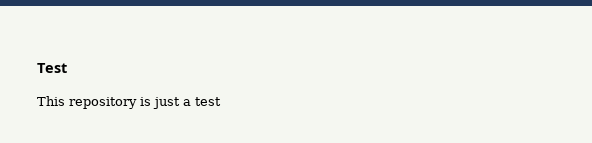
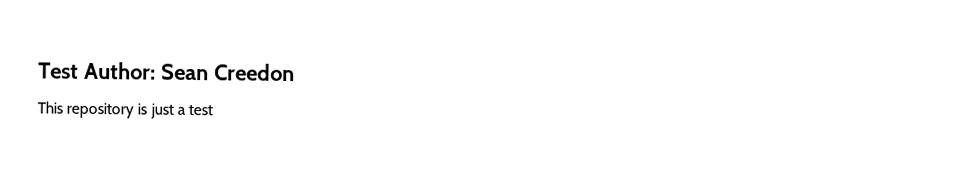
- Test
+ Test Author: Sean Creedon

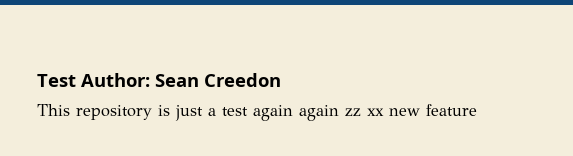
- This repository is just a test
+ This repository is just a test again again zz xx new feature

